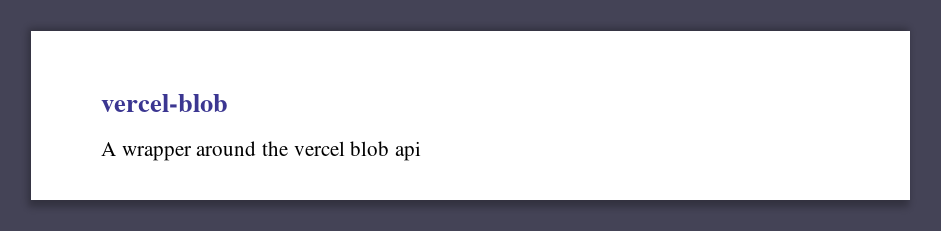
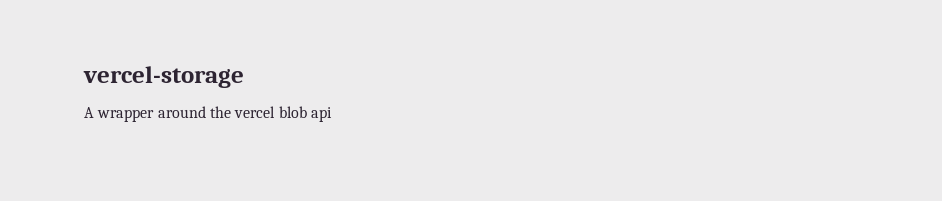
- vercel-blob
+ vercel-storage

